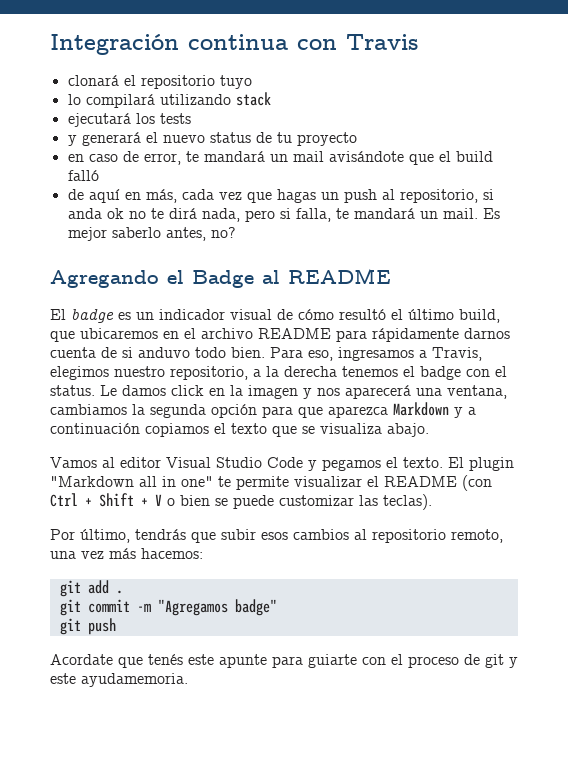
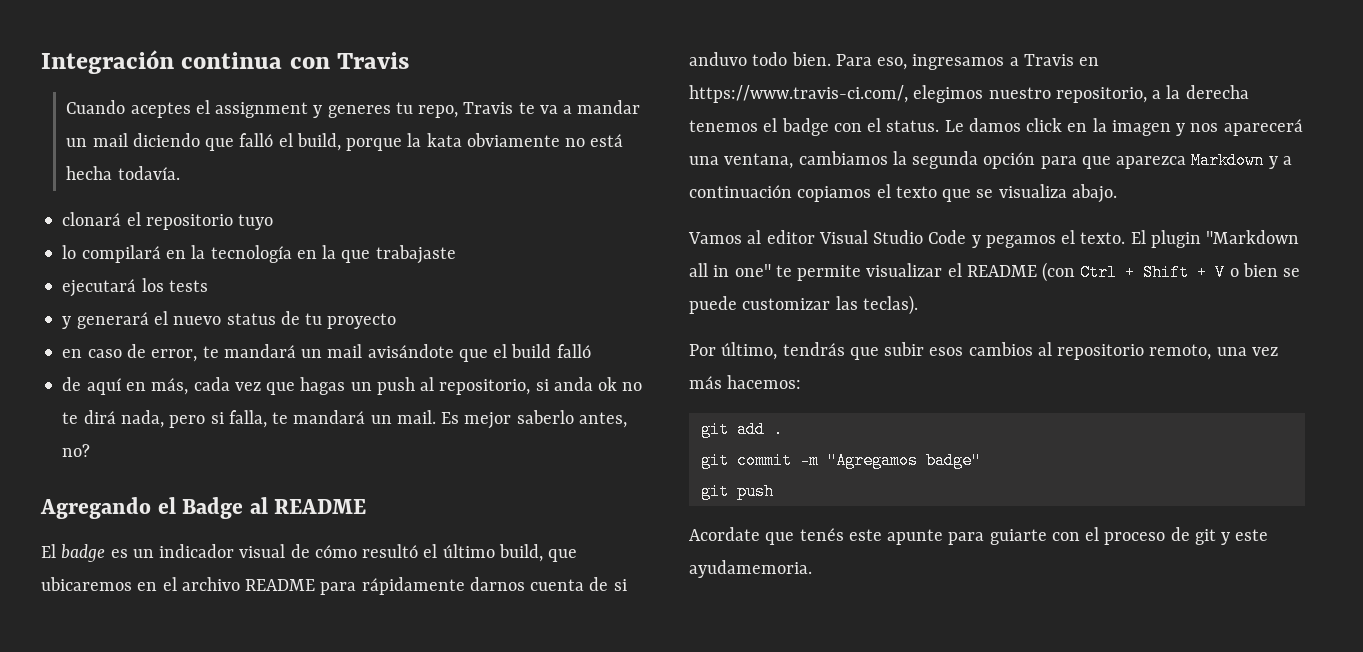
+ Cuando aceptes el assignment y generes tu repo, Travis te va a mandar un mail diciendo que falló el build, porque la kata obviamente no está hecha todavía.
- lo compilará utilizando stack
+ lo compilará en la tecnología en la que trabajaste
- Para eso, ingresamos a Travis, elegimos nuestro repositorio, a la derecha tenemos el badge con el status.
+ Para eso, ingresamos a Travis en https://www.travis-ci.com/, elegimos nuestro repositorio, a la derecha tenemos el badge con el status.

